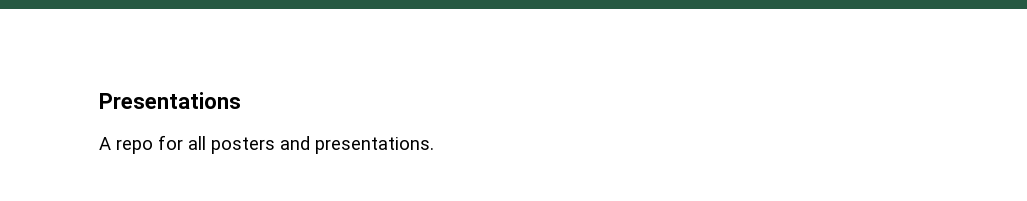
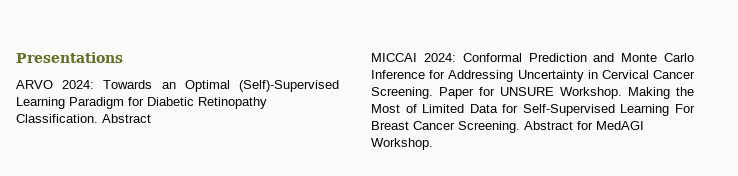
- A repo for all posters and presentations.
+ ARVO 2024: Towards an Optimal (Self)-Supervised Learning Paradigm for Diabetic Retinopathy Classification. Abstract
+ MICCAI 2024: Conformal Prediction and Monte Carlo Inference for Addressing Uncertainty in Cervical Cancer Screening. Paper for UNSURE Workshop. Making the Most of Limited Data for Self-Supervised Learning For Breast Cancer Screening. Abstract for MedAGI Workshop.

